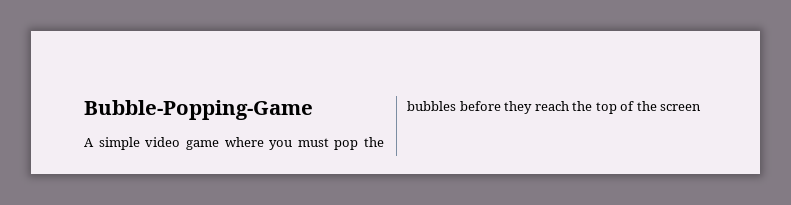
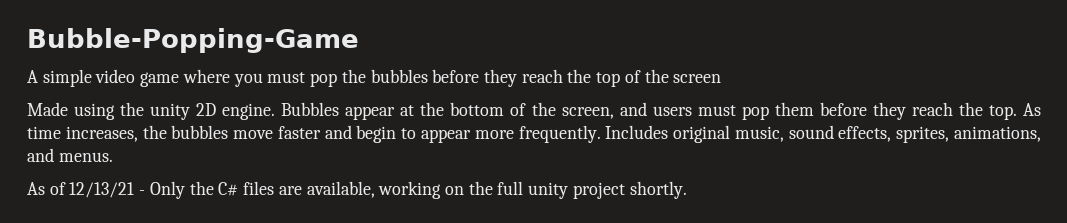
+ Made using the unity 2D engine. Bubbles appear at the bottom of the screen, and users must pop them before they reach the top. As time increases, the bubbles move faster and begin to appear more frequently. Includes original music, sound effects, sprites, animations, and menus.
+ As of 12/13/21 - Only the C# files are available, working on the full unity project shortly.

